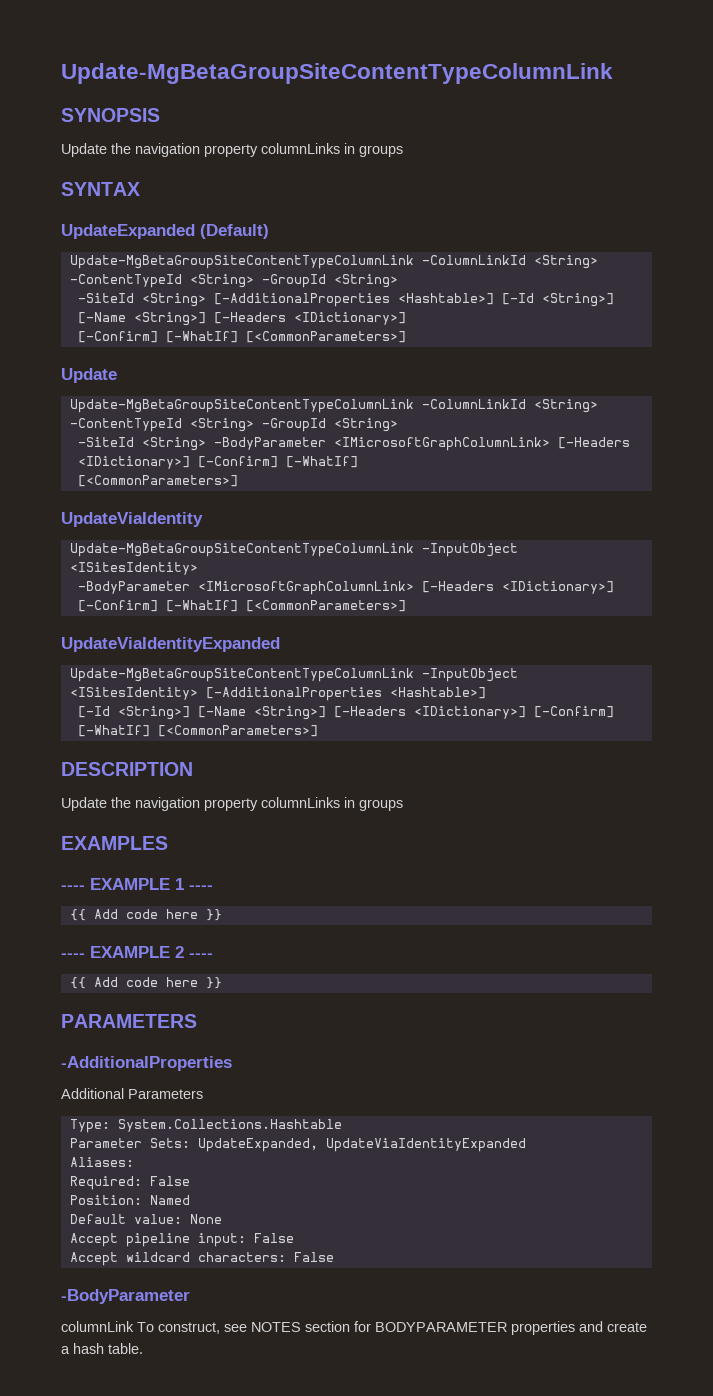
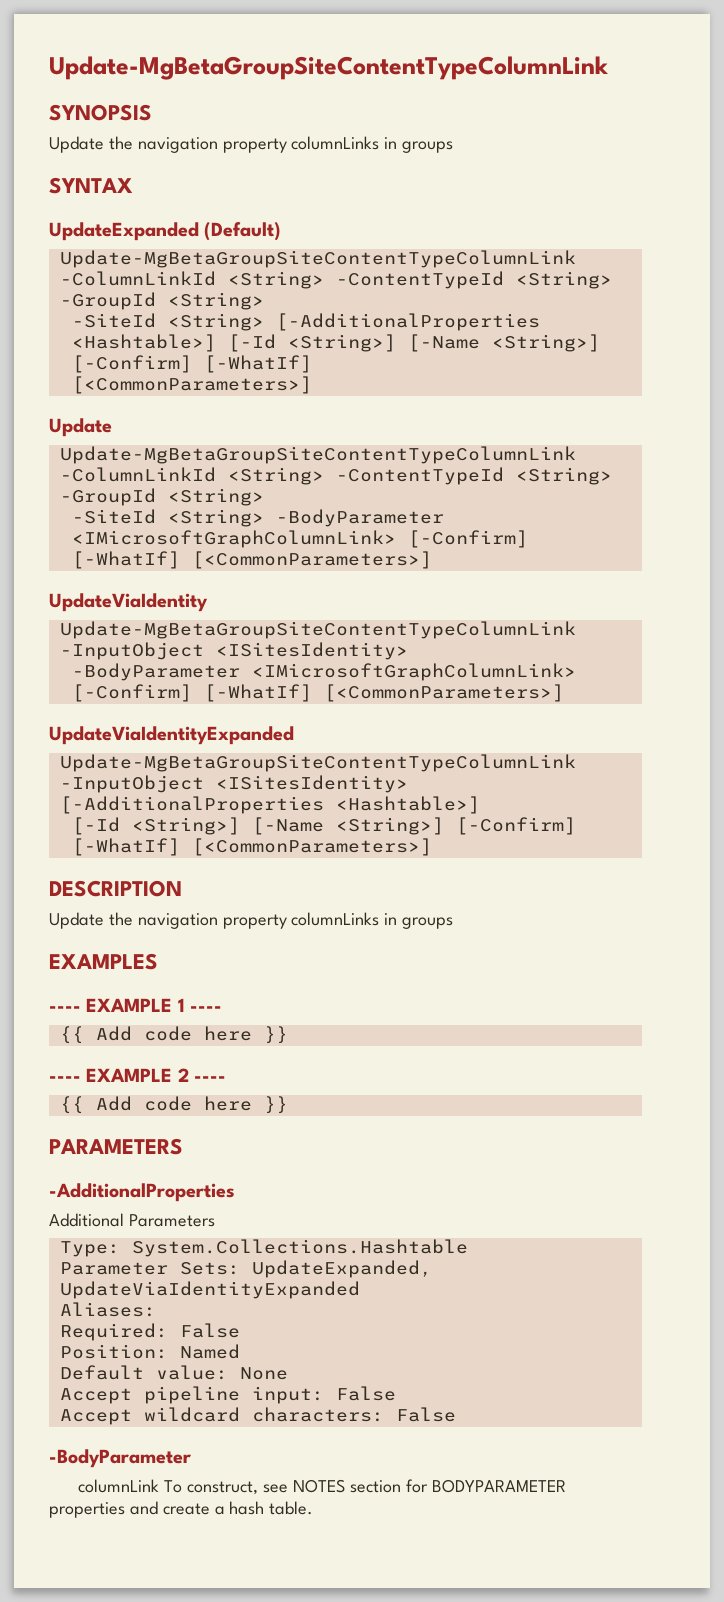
- -SiteId <String> [-AdditionalProperties <Hashtable>] [-Id <String>] [-Name <String>] [-Headers <IDictionary>]
- [-Confirm] [-WhatIf] [<CommonParameters>]
+ -SiteId <String> [-AdditionalProperties <Hashtable>] [-Id <String>] [-Name <String>] [-Confirm] [-WhatIf]
+ [<CommonParameters>]
- -SiteId <String> -BodyParameter <IMicrosoftGraphColumnLink> [-Headers <IDictionary>] [-Confirm] [-WhatIf]
- [<CommonParameters>]
+ -SiteId <String> -BodyParameter <IMicrosoftGraphColumnLink> [-Confirm] [-WhatIf] [<CommonParameters>]
  UpdateViaIdentity
  Update-MgBetaGroupSiteContentTypeColumnLink -InputObject <ISitesIdentity>
- -BodyParameter <IMicrosoftGraphColumnLink> [-Headers <IDictionary>] [-Confirm] [-WhatIf] [<CommonParameters>]
+ -BodyParameter <IMicrosoftGraphColumnLink> [-Confirm] [-WhatIf] [<CommonParameters>]
- [-Id <String>] [-Name <String>] [-Headers <IDictionary>] [-Confirm] [-WhatIf] [<CommonParameters>]
+ [-Id <String>] [-Name <String>] [-Confirm] [-WhatIf] [<CommonParameters>]

